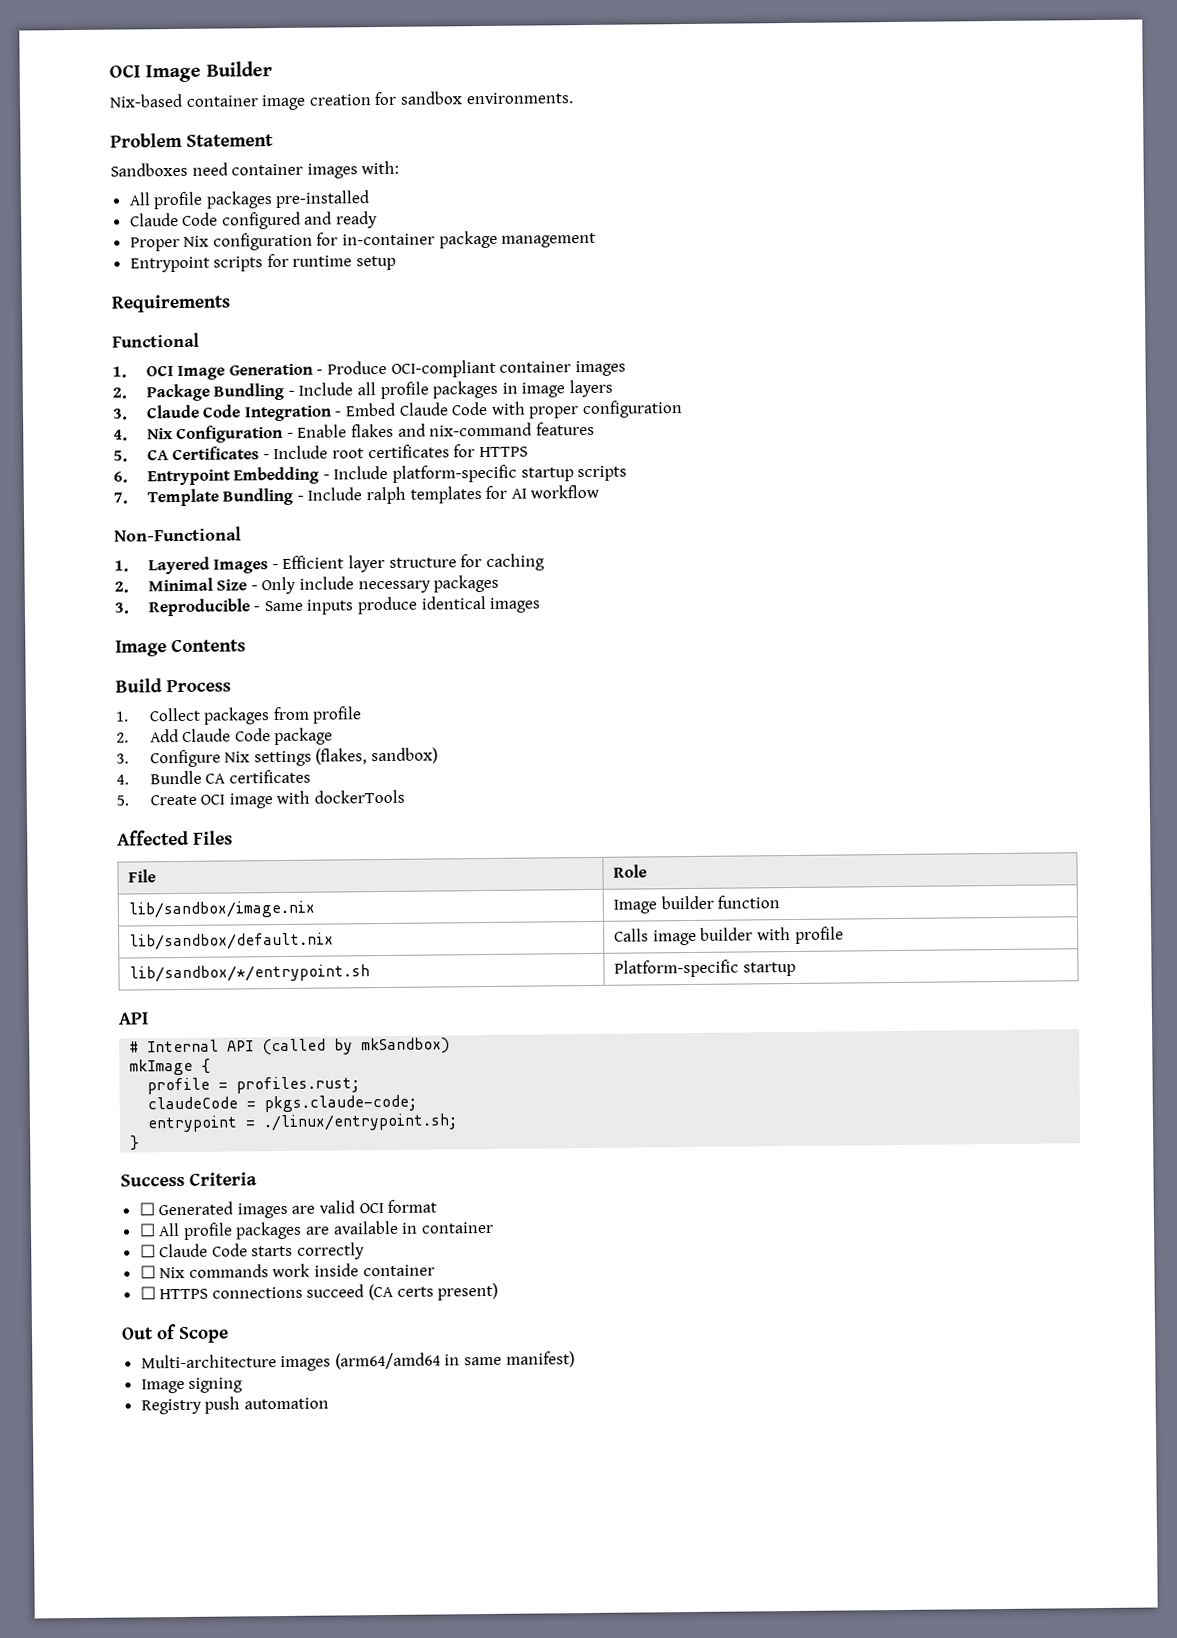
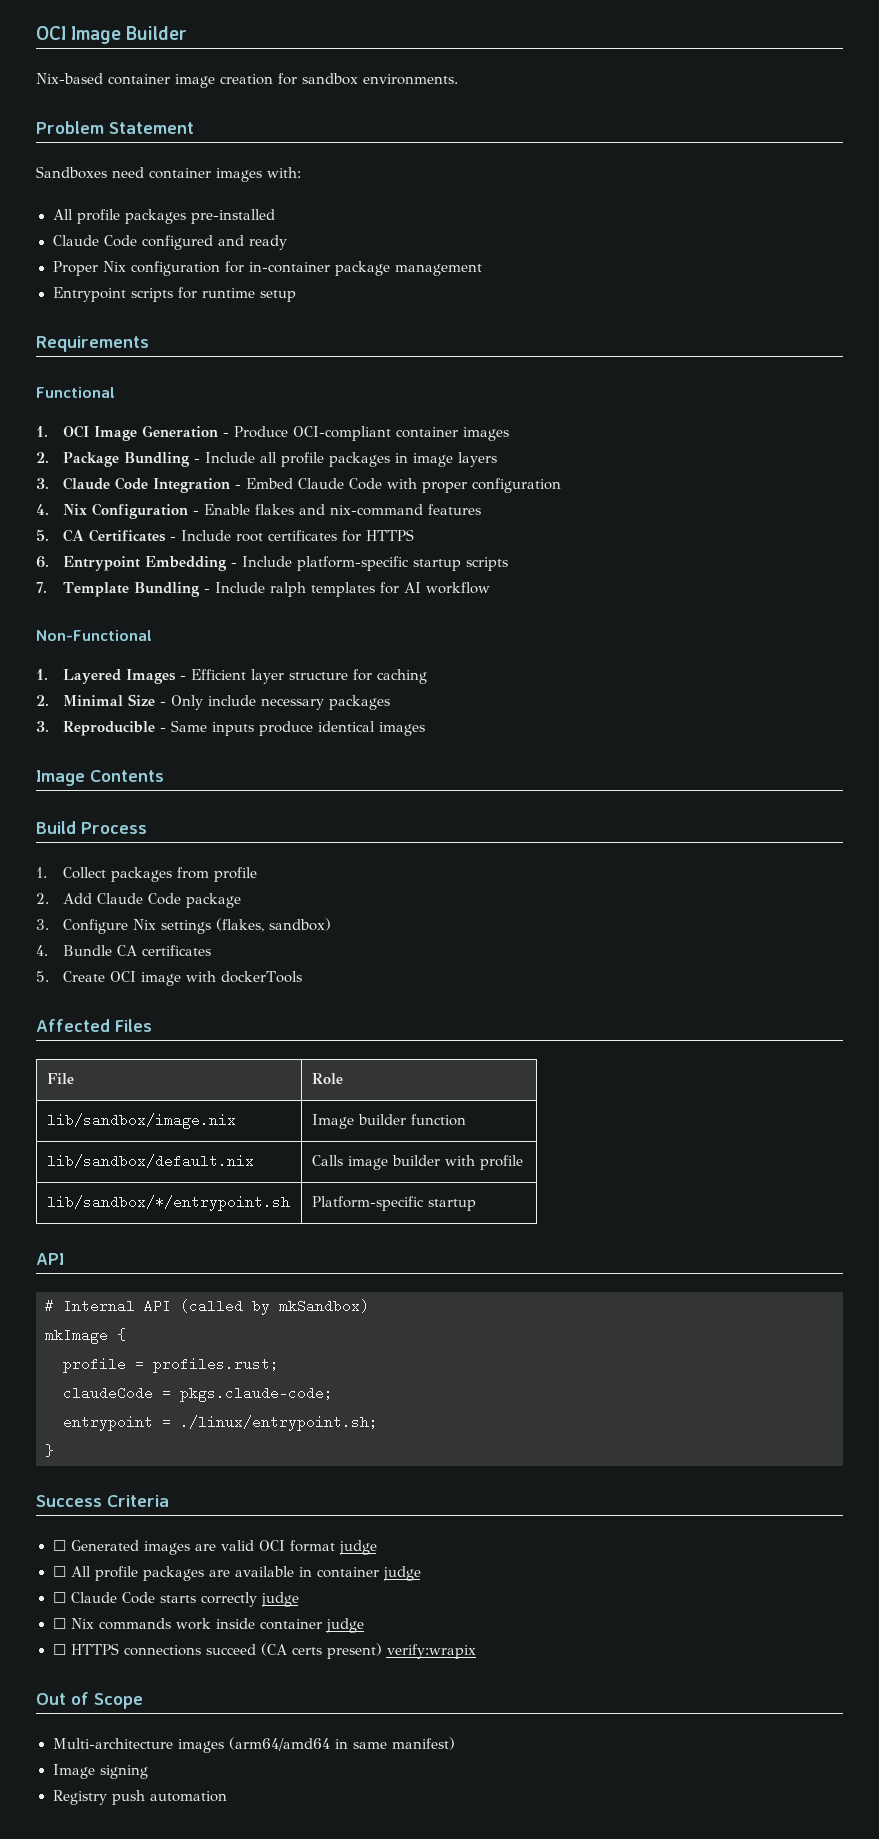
- ☐ Generated images are valid OCI format
+ ☐ Generated images are valid OCI format judge
- ☐ All profile packages are available in container
+ ☐ All profile packages are available in container judge
- ☐ Claude Code starts correctly
+ ☐ Claude Code starts correctly judge
- ☐ Nix commands work inside container
+ ☐ Nix commands work inside container judge
- ☐ HTTPS connections succeed (CA certs present)
+ ☐ HTTPS connections succeed (CA certs present) verify:wrapix

